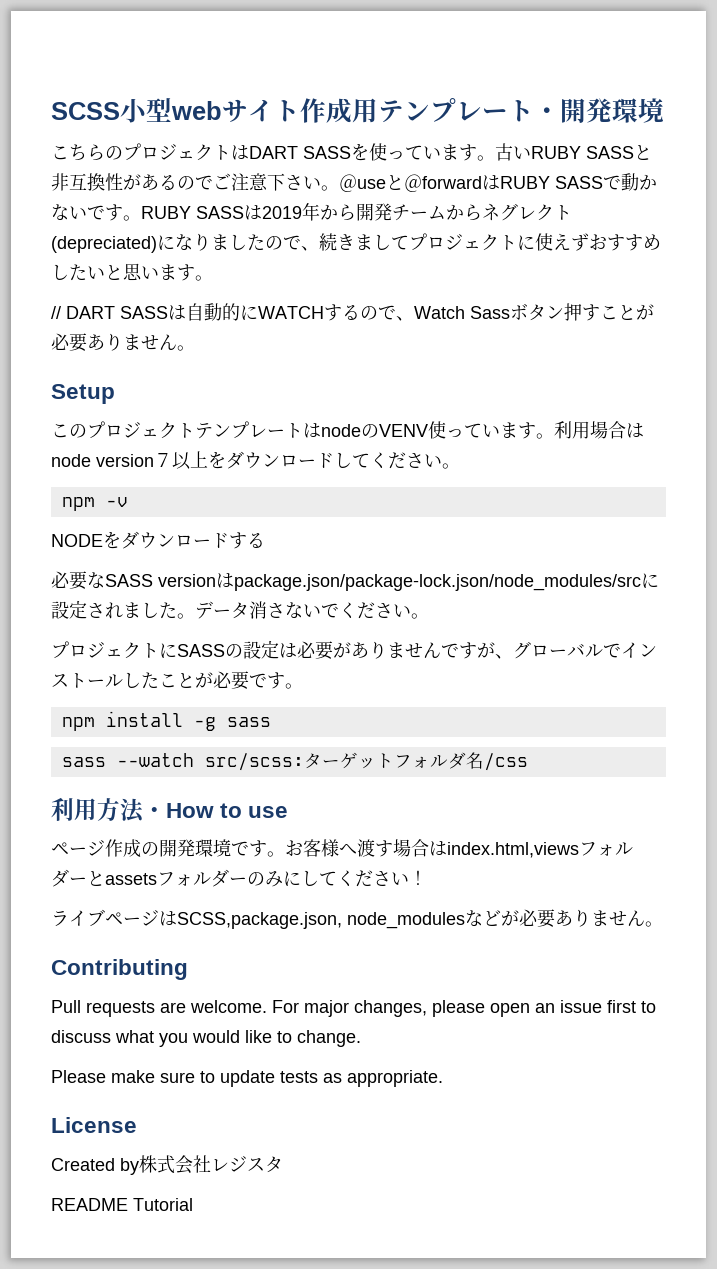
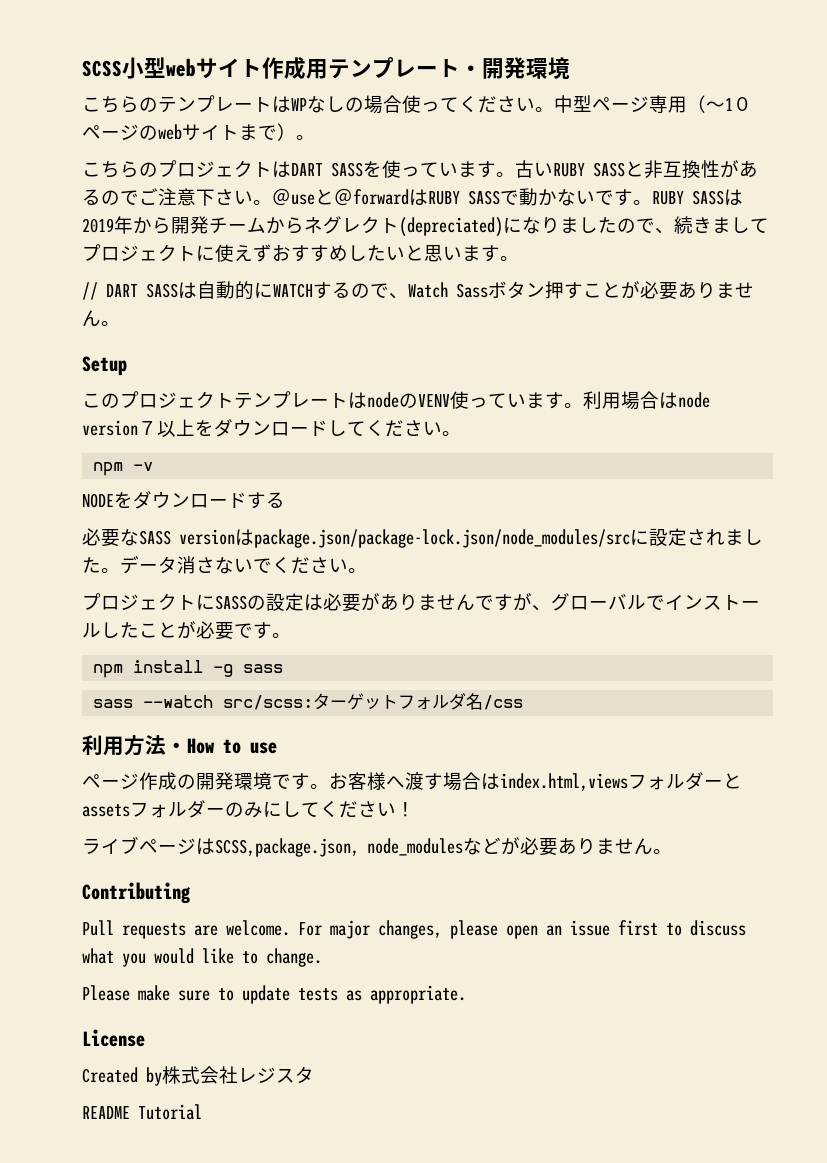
+ こちらのテンプレートはWPなしの場合使ってください。中型ページ専用（〜1０ページのwebサイトまで）。

